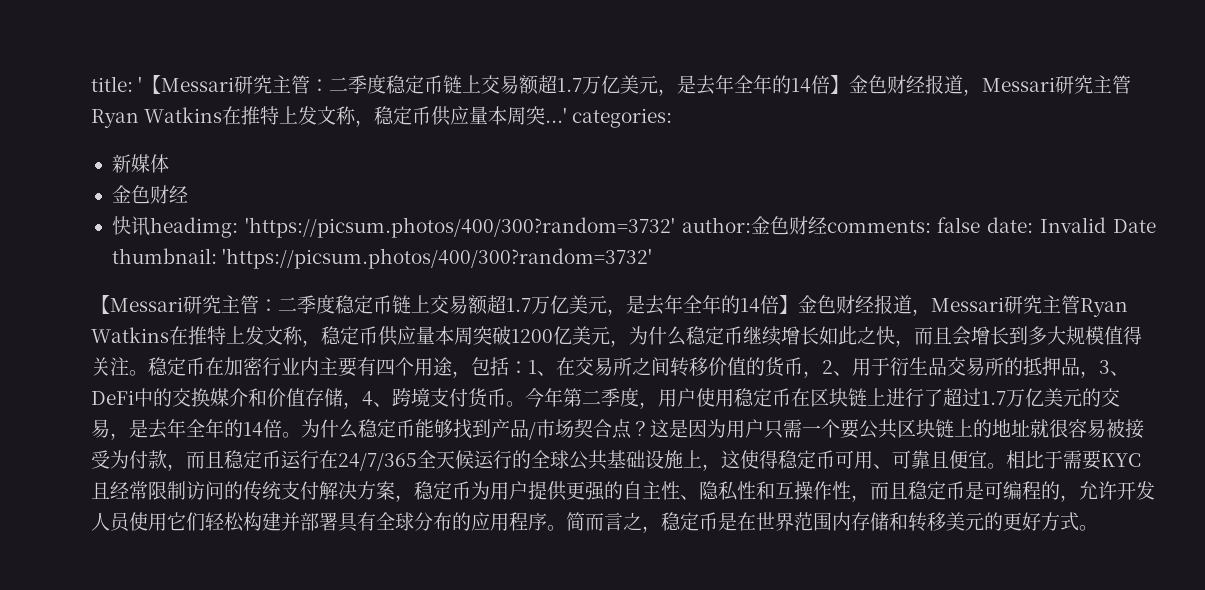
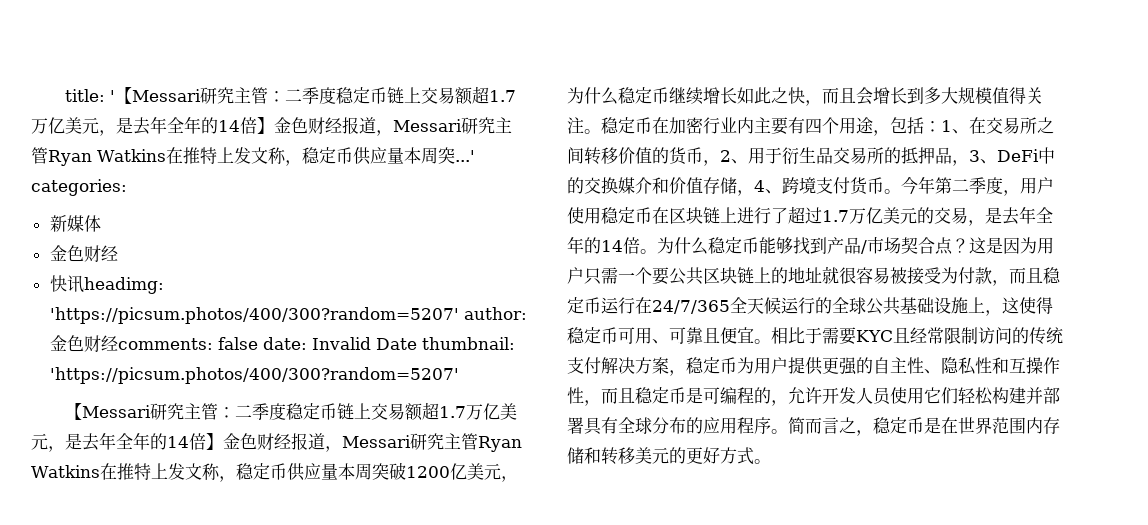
- 快讯headimg: 'https://picsum.photos/400/300?random=3732' author:金色财经comments: false date: Invalid Date thumbnail: 'https://picsum.photos/400/300?random=3732'
+ 快讯headimg: 'https://picsum.photos/400/300?random=5207' author:金色财经comments: false date: Invalid Date thumbnail: 'https://picsum.photos/400/300?random=5207'

